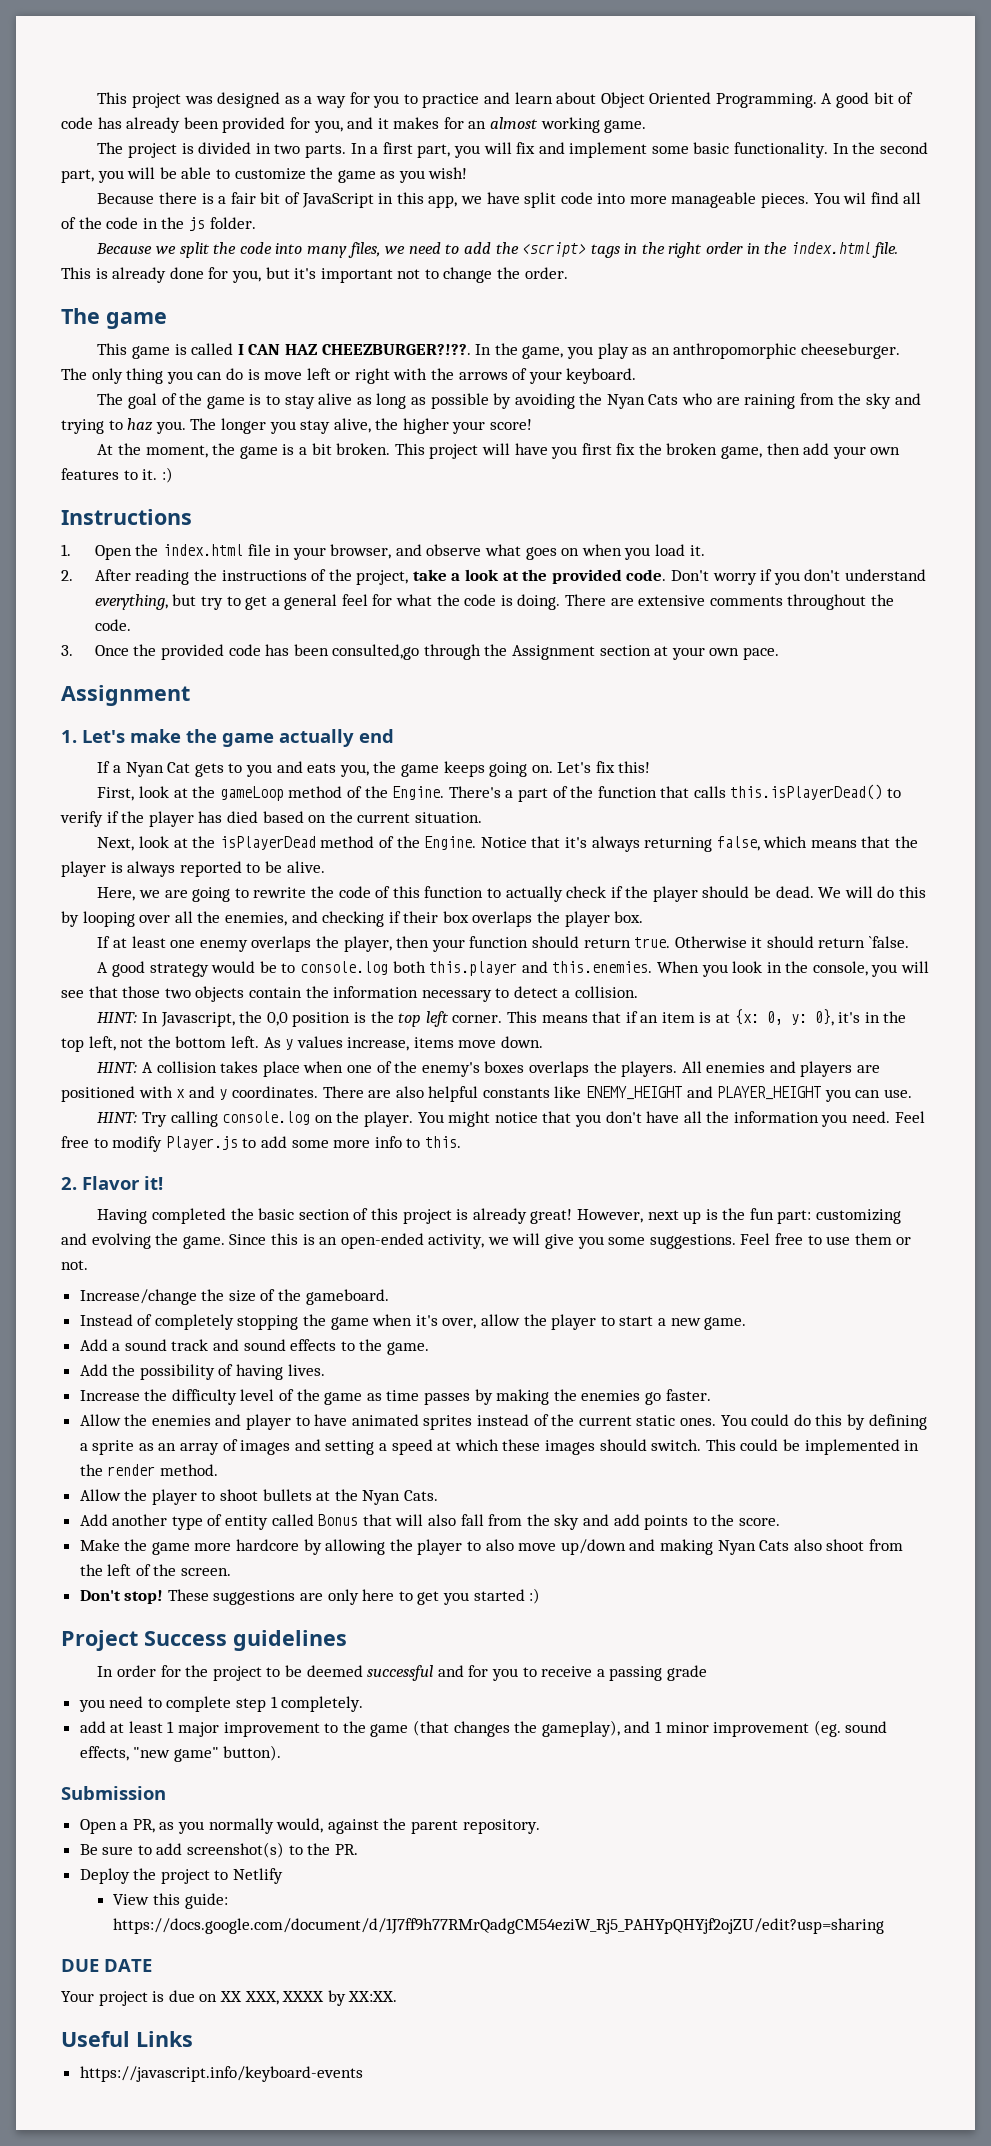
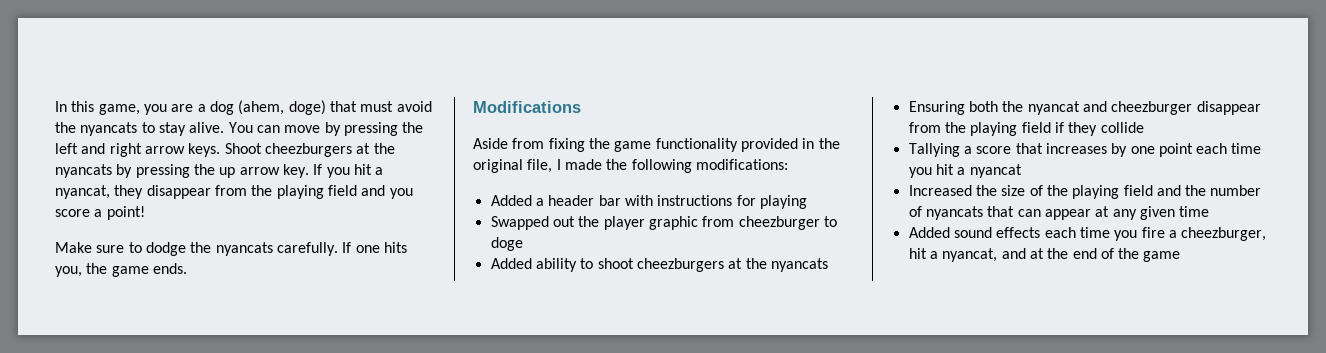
- This project was designed as a way for you to practice and learn about Object Oriented Programming. A good bit of code has already been provided for you, and it makes for an almost working game.
- The project is divided in two parts. In a first part, you will fix and implement some basic functionality. In the second part, you will be able to customize the game as you wish!
- Because there is a fair bit of JavaScript in this app, we have split code into more manageable pieces. You wil find all of the code in the js folder.
- Because we split the code into many files, we need to add the <script> tags in the right order in the index.html file. This is already done for you, but it's important not to change the order.
- The game
- This game is called I CAN HAZ CHEEZBURGER?!??. In the game, you play as an anthropomorphic cheeseburger. The only thing you can do is move left or right with the arrows of your keyboard.
- The goal of the game is to stay alive as long as possible by avoiding the Nyan Cats who are raining from the sky and trying to haz you. The longer you stay alive, the higher your score!
- At the moment, the game is a bit broken. This project will have you first fix the broken game, then add your own features to it. :)
- Instructions
- 1. Open the index.html file in your browser, and observe what goes on when you load it.
- 2. After reading the instructions of the project, take a look at the provided code. Don't worry if you don't understand everything, but try to get a general feel for what the code is doing. There are extensive comments throughout the code.
- 3. Once the provided code has been consulted,go through the Assignment section at your own pace.
- Assignment
- 1. Let's make the game actually end
- If a Nyan Cat gets to you and eats you, the game keeps going on. Let's fix this!
- First, look at the gameLoop method of the Engine. There's a part of the function that calls this.isPlayerDead() to verify if the player has died based on the current situation.
- Next, look at the isPlayerDead method of the Engine. Notice that it's always returning false, which means that the player is always reported to be alive.
- Here, we are going to rewrite the code of this function to actually check if the player should be dead. We will do this by looping over all the enemies, and checking if their box overlaps the player box.
- If at least one enemy overlaps the player, then your function should return true. Otherwise it should return `false.
- A good strategy would be to console.log both this.player and this.enemies. When you look in the console, you will see that those two objects contain the information necessary to detect a collision.
- HINT: In Javascript, the 0,0 position is the top left corner. This means that if an item is at {x: 0, y: 0}, it's in the top left, not the bottom left. As y values increase, items move down.
- HINT: A collision takes place when one of the enemy's boxes overlaps the players. All enemies and players are positioned with x and y coordinates. There are also helpful constants like ENEMY_HEIGHT and PLAYER_HEIGHT you can use.
- HINT: Try calling console.log on the player. You might notice that you don't have all the information you need. Feel free to modify Player.js to add some more info to this.
- 2. Flavor it!
- Having completed the basic section of this project is already great! However, next up is the fun part: customizing and evolving the game. Since this is an open-ended activity, we will give you some suggestions. Feel free to use them or not.
- Increase/change the size of the gameboard.
- Instead of completely stopping the game when it's over, allow the player to start a new game.
- Add a sound track and sound effects to the game.
- Add the possibility of having lives.
- Increase the difficulty level of the game as time passes by making the enemies go faster.
- Allow the enemies and player to have animated sprites instead of the current static ones. You could do this by defining a sprite as an array of images and setting a speed at which these images should switch. This could be implemented in the render method.
- Allow the player to shoot bullets at the Nyan Cats.
- Add another type of entity called Bonus that will also fall from the sky and add points to the score.
- Make the game more hardcore by allowing the player to also move up/down and making Nyan Cats also shoot from the left of the screen.
- Don't stop! These suggestions are only here to get you started :)
- Project Success guidelines
- In order for the project to be deemed successful and for you to receive a passing grade
- you need to complete step 1 completely.
- add at least 1 major improvement to the game (that changes the gameplay), and 1 minor improvement (eg. sound effects, "new game" button).
- Submission
- Open a PR, as you normally would, against the parent repository.
- Be sure to add screenshot(s) to the PR.
- Deploy the project to Netlify
- View this guide: https://docs.google.com/document/d/1J7ff9h77RMrQadgCM54eziW_Rj5_PAHYpQHYjf2ojZU/edit?usp=sharing
- DUE DATE
- Your project is due on XX XXX, XXXX by XX:XX.
- Useful Links
- https://javascript.info/keyboard-events
+ In this game, you are a dog (ahem, doge) that must avoid the nyancats to stay alive. You can move by pressing the left and right arrow keys. Shoot cheezburgers at the nyancats by pressing the up arrow key. If you hit a nyancat, they disappear from the playing field and you score a point!
+ Make sure to dodge the nyancats carefully. If one hits you, the game ends.
+ Modifications
+ Aside from fixing the game functionality provided in the original file, I made the following modifications:
+ Added a header bar with instructions for playing
+ Swapped out the player graphic from cheezburger to doge
+ Added ability to shoot cheezburgers at the nyancats
+ Ensuring both the nyancat and cheezburger disappear from the playing field if they collide
+ Tallying a score that increases by one point each time you hit a nyancat
+ Increased the size of the playing field and the number of nyancats that can appear at any given time
+ Added sound effects each time you fire a cheezburger, hit a nyancat, and at the end of the game

